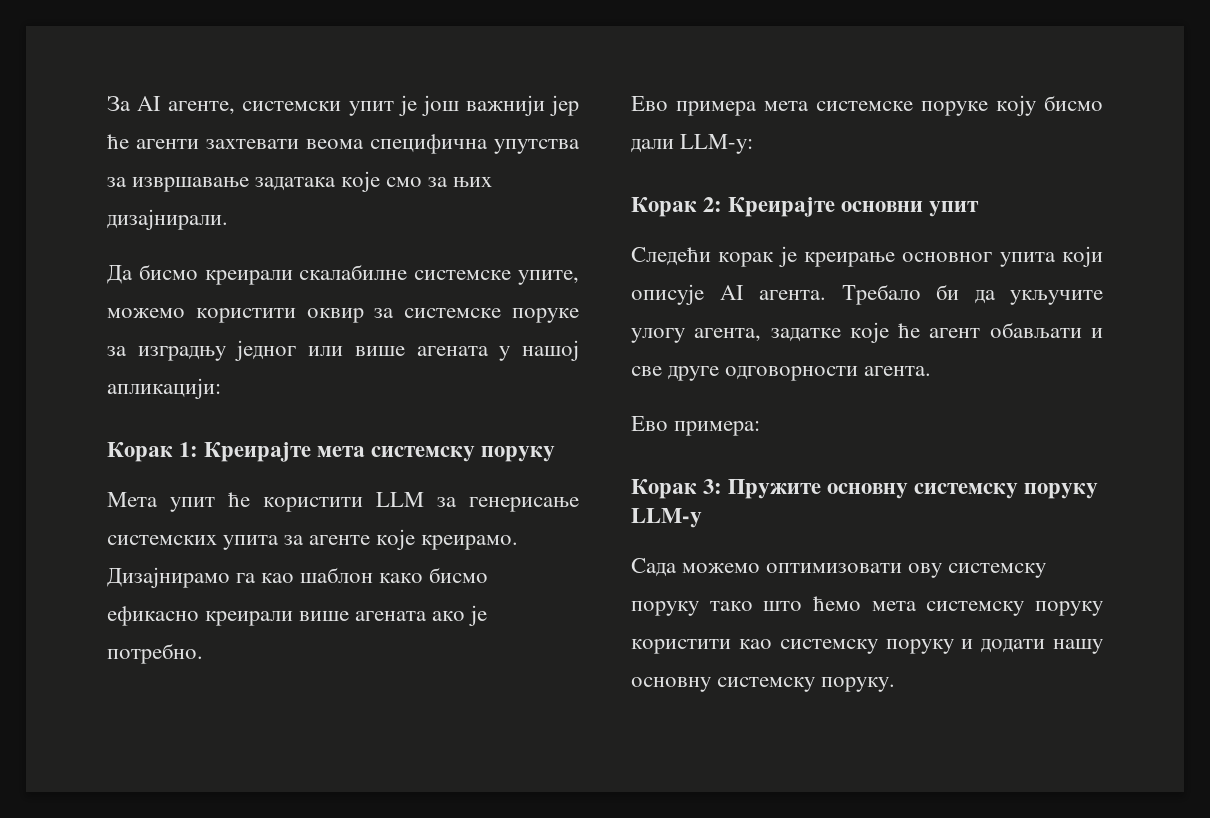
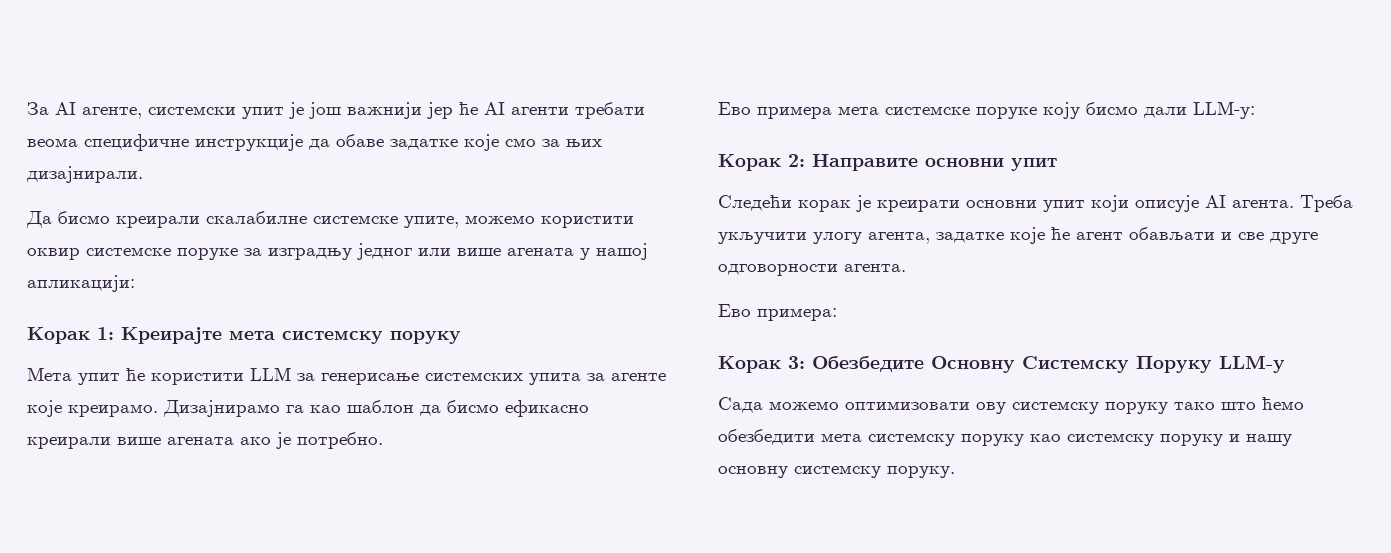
- За AI агенте, системски упит је још важнији јер ће агенти захтевати веома специфична упутства за извршавање задатака које смо за њих дизајнирали.
+ За AI агенте, системски упит је још важнији јер ће AI агенти требати веома специфичне инструкције да обаве задатке које смо за њих дизајнирали.
- Да бисмо креирали скалабилне системске упите, можемо користити оквир за системске поруке за изградњу једног или више агената у нашој апликацији:
+ Да бисмо креирали скалабилне системске упите, можемо користити оквир системске поруке за изградњу једног или више агената у нашој апликацији:
- Дизајнирамо га као шаблон како бисмо ефикасно креирали више агената ако је потребно.
+ Дизајнирамо га као шаблон да бисмо ефикасно креирали више агената ако је потребно.
- Корак 2: Креирајте основни упит
+ Корак 2: Направите основни упит
- Следећи корак је креирање основног упита који описује AI агента.
+ Следећи корак је креирати основни упит који описује AI агента.
- Требало би да укључите улогу агента, задатке које ће агент обављати и све друге одговорности агента.
+ Треба укључити улогу агента, задатке које ће агент обављати и све друге одговорности агента.
- Корак 3: Пружите основну системску поруку LLM-у
+ Корак 3: Обезбедите Основну Системску Поруку LLM-у
- Сада можемо оптимизовати ову системску поруку тако што ћемо мета системску поруку користити као системску поруку и додати нашу основну системску поруку.
+ Сада можемо оптимизовати ову системску поруку тако што ћемо обезбедити мета системску поруку као системску поруку и нашу основну системску поруку.

